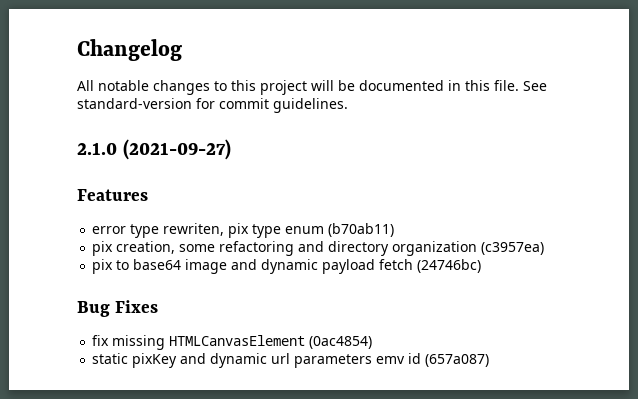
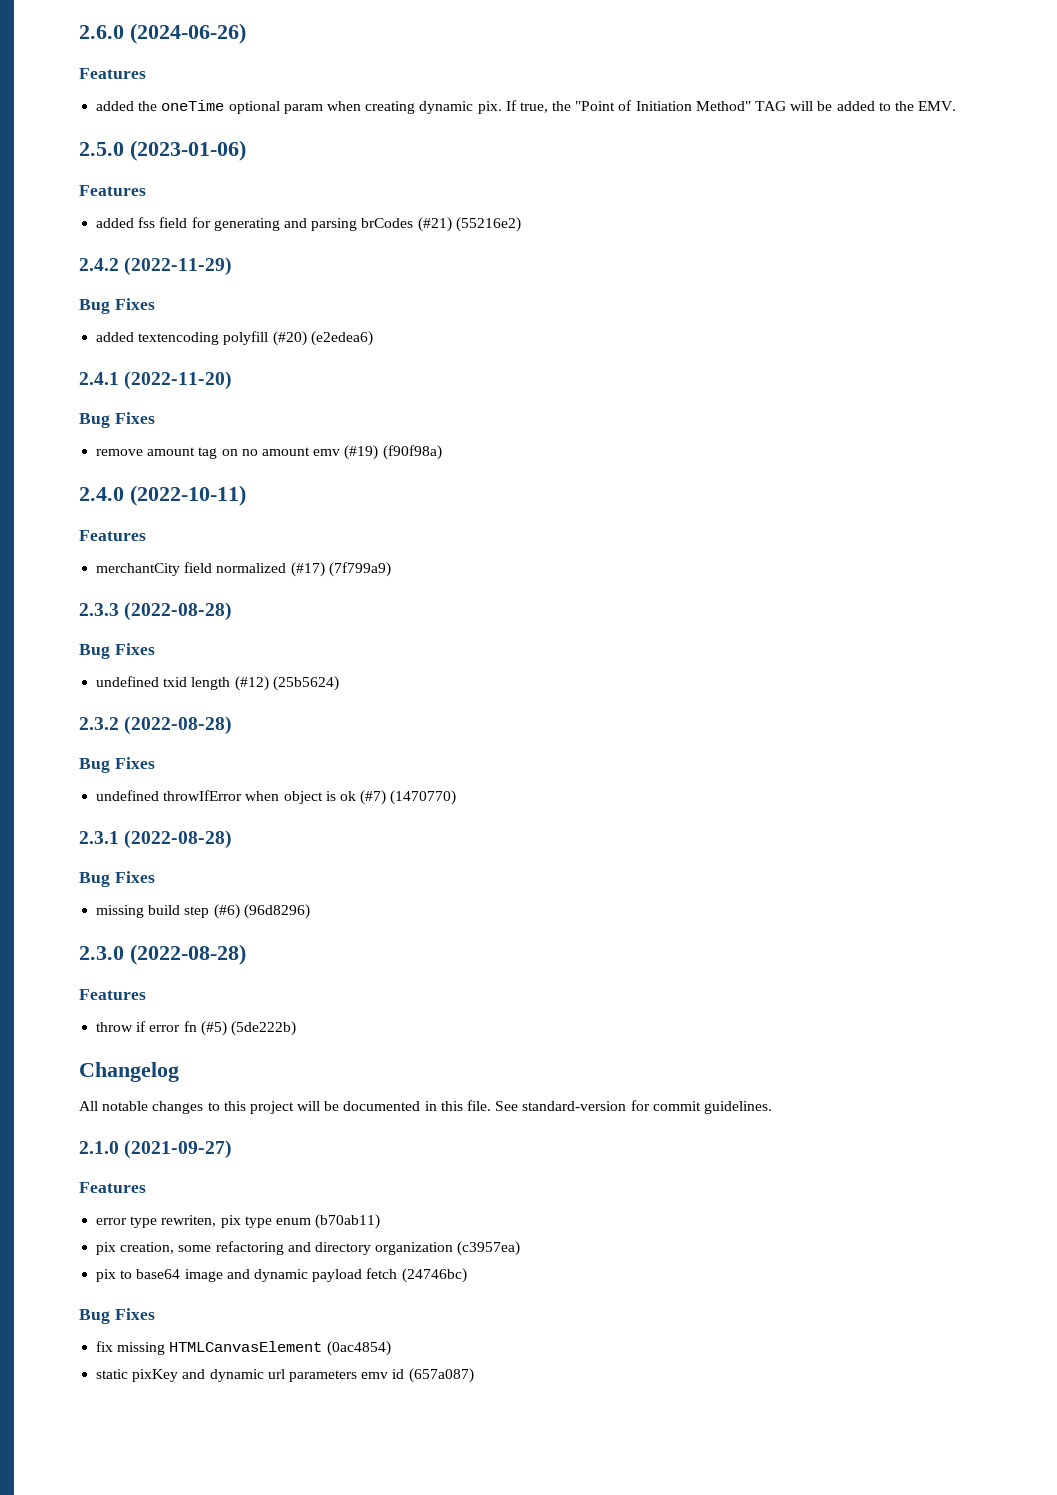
+ 2.6.0 (2024-06-26)
+ Features
+ added the oneTime optional param when creating dynamic pix. If true, the "Point of Initiation Method" TAG will be added to the EMV.
+ 2.5.0 (2023-01-06)
+ Features
+ added fss field for generating and parsing brCodes (#21) (55216e2)
+ 2.4.2 (2022-11-29)
+ Bug Fixes
+ added textencoding polyfill (#20) (e2edea6)
+ 2.4.1 (2022-11-20)
+ Bug Fixes
+ remove amount tag on no amount emv (#19) (f90f98a)
+ 2.4.0 (2022-10-11)
+ Features
+ merchantCity field normalized (#17) (7f799a9)
+ 2.3.3 (2022-08-28)
+ Bug Fixes
+ undefined txid length (#12) (25b5624)
+ 2.3.2 (2022-08-28)
+ Bug Fixes
+ undefined throwIfError when object is ok (#7) (1470770)
+ 2.3.1 (2022-08-28)
+ Bug Fixes
+ missing build step (#6) (96d8296)
+ 2.3.0 (2022-08-28)
+ Features
+ throw if error fn (#5) (5de222b)

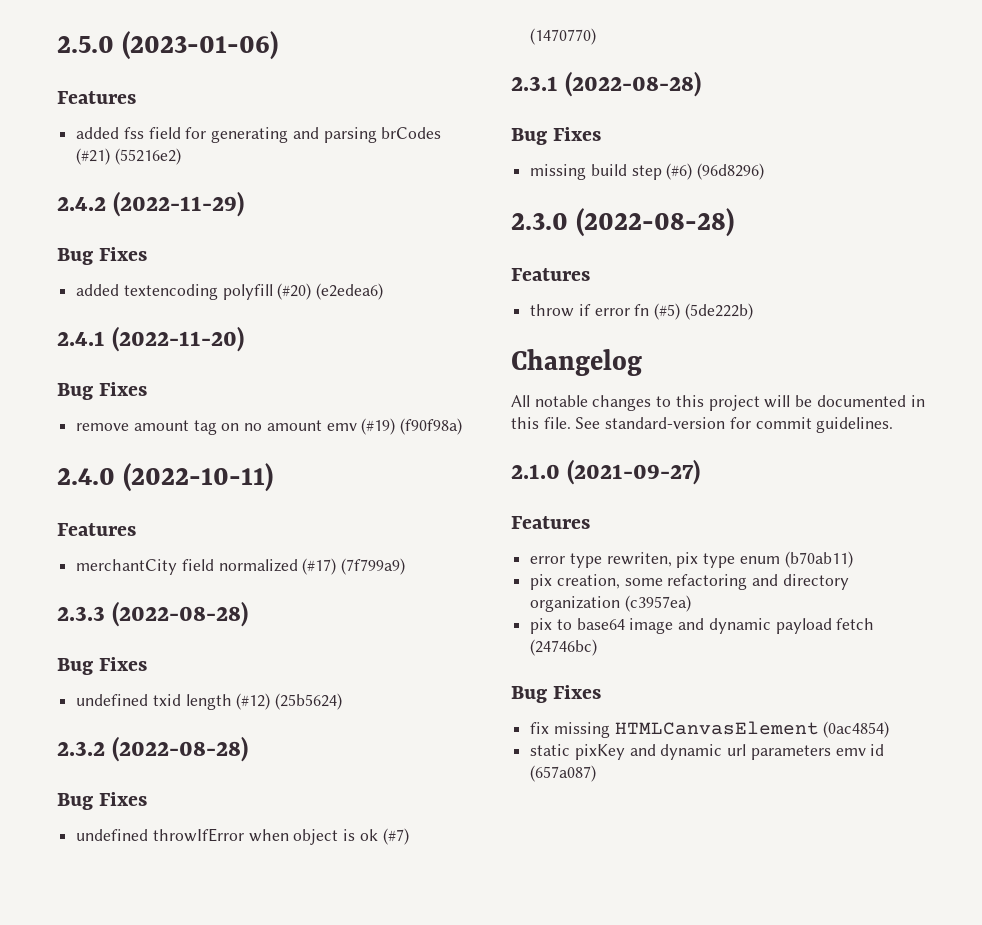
- 2.6.0 (2024-06-26)
- Features
- added the oneTime optional param when creating dynamic pix. If true, the "Point of Initiation Method" TAG will be added to the EMV.

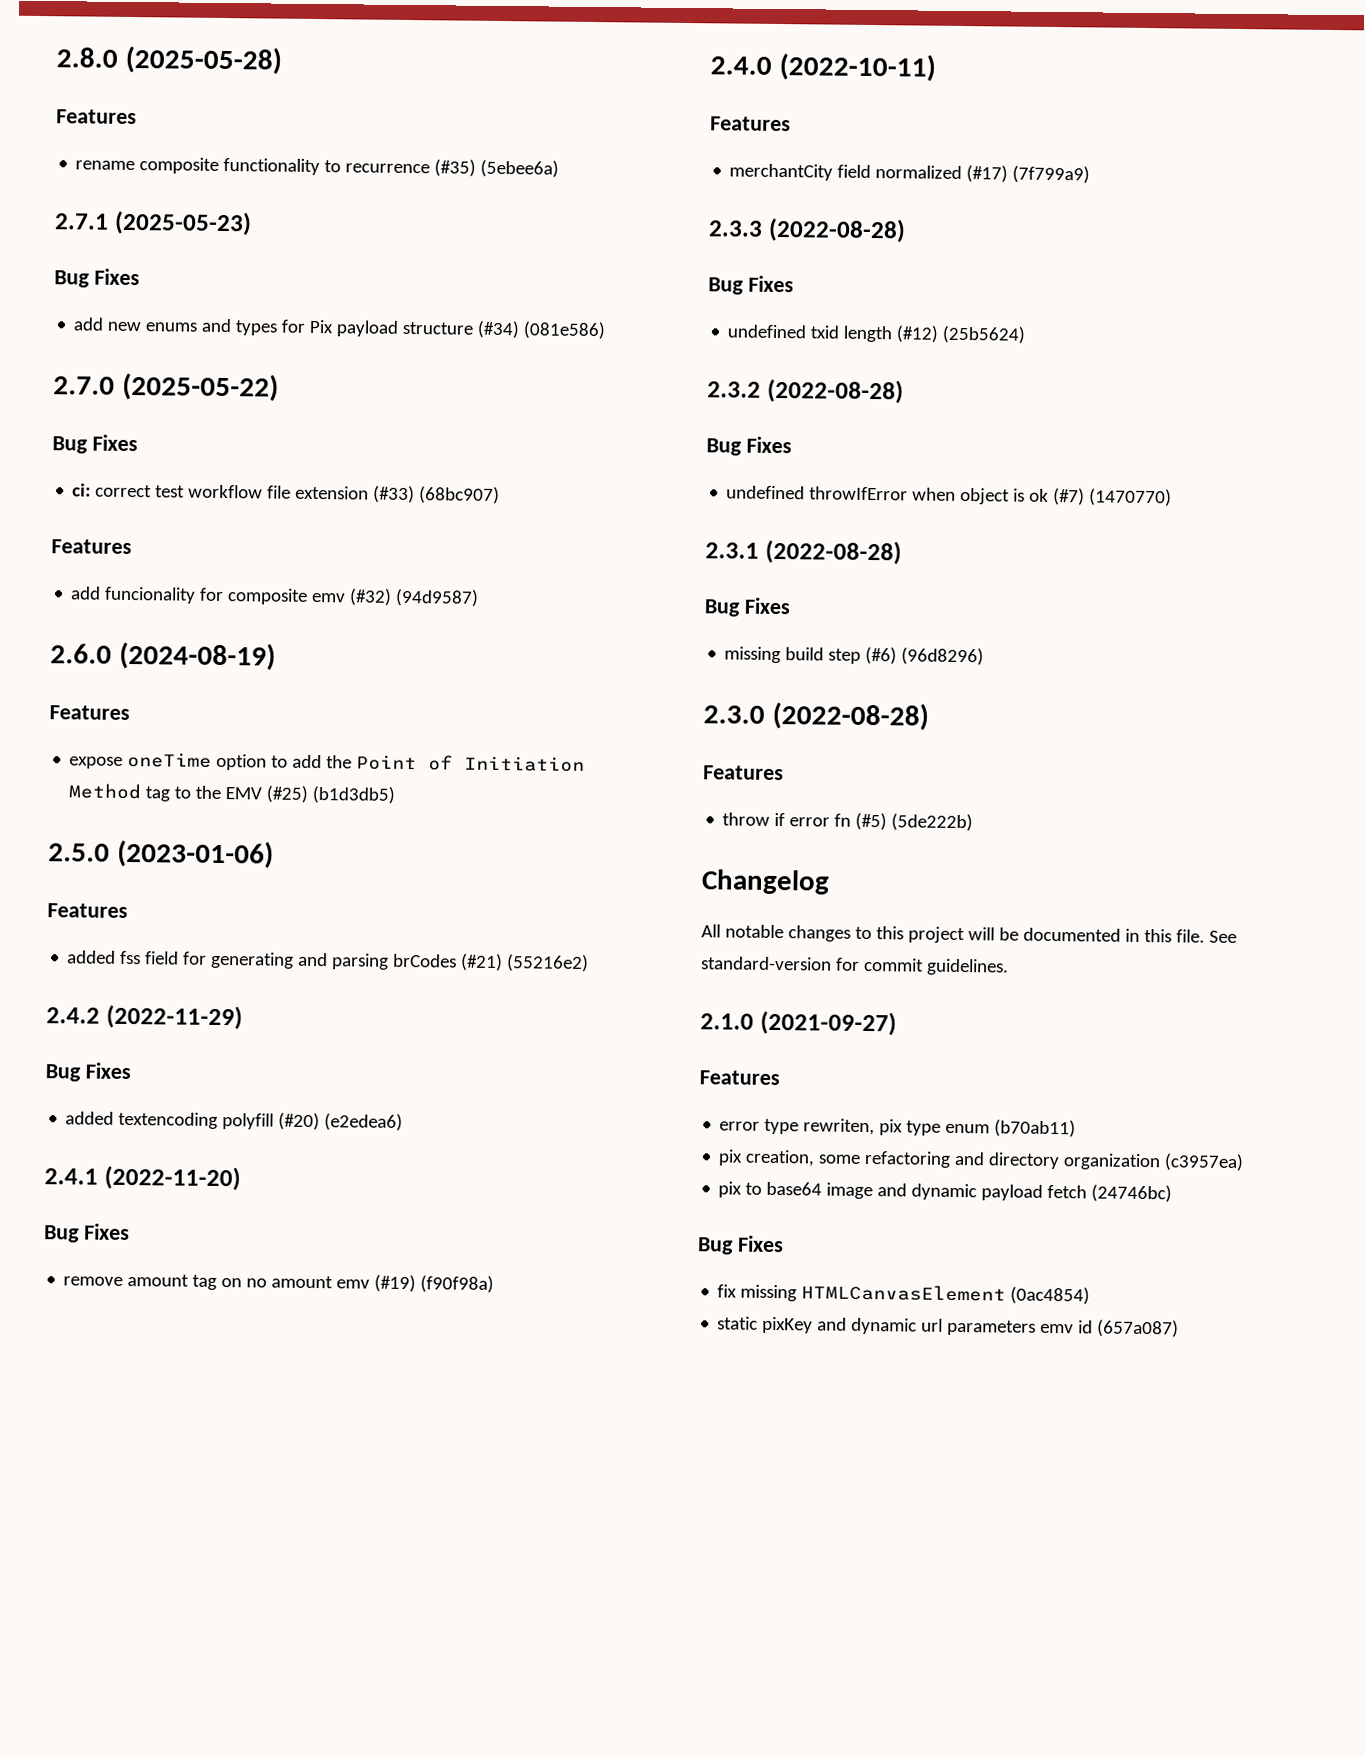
+ 2.8.0 (2025-05-28)
+ Features
+ rename composite functionality to recurrence (#35) (5ebee6a)
+ 2.7.1 (2025-05-23)
+ Bug Fixes
+ add new enums and types for Pix payload structure (#34) (081e586)
+ 2.7.0 (2025-05-22)
+ Bug Fixes
+ ci: correct test workflow file extension (#33) (68bc907)
+ Features
+ add funcionality for composite emv (#32) (94d9587)
+ 2.6.0 (2024-08-19)
+ Features
+ expose oneTime option to add the Point of Initiation Method tag to the EMV (#25) (b1d3db5)

